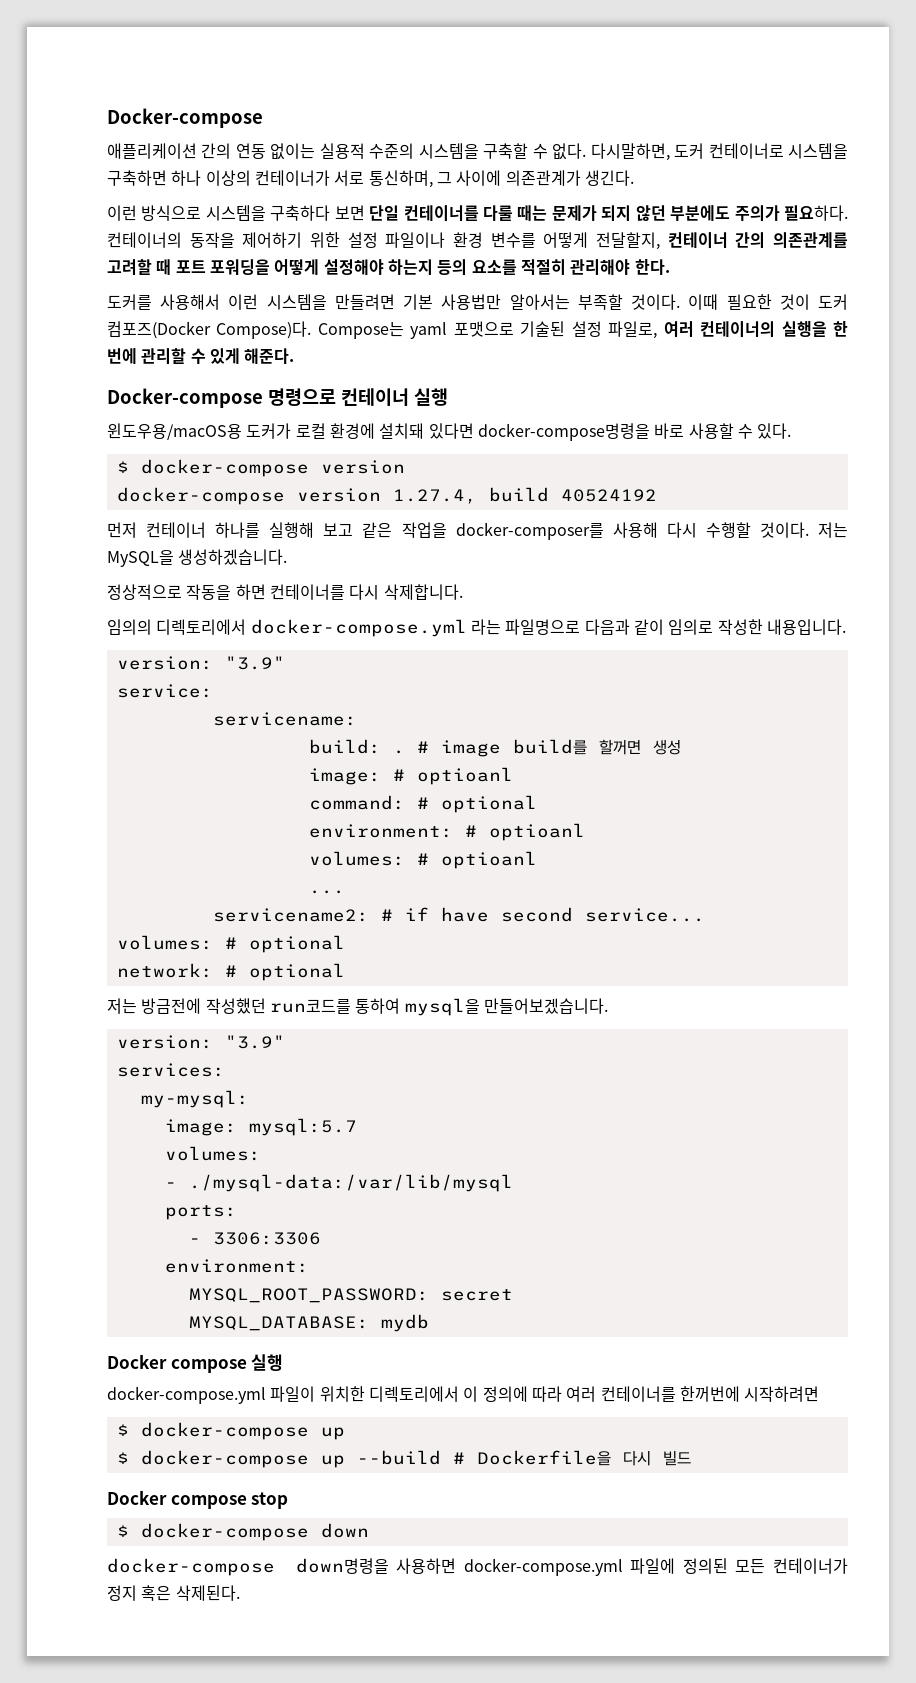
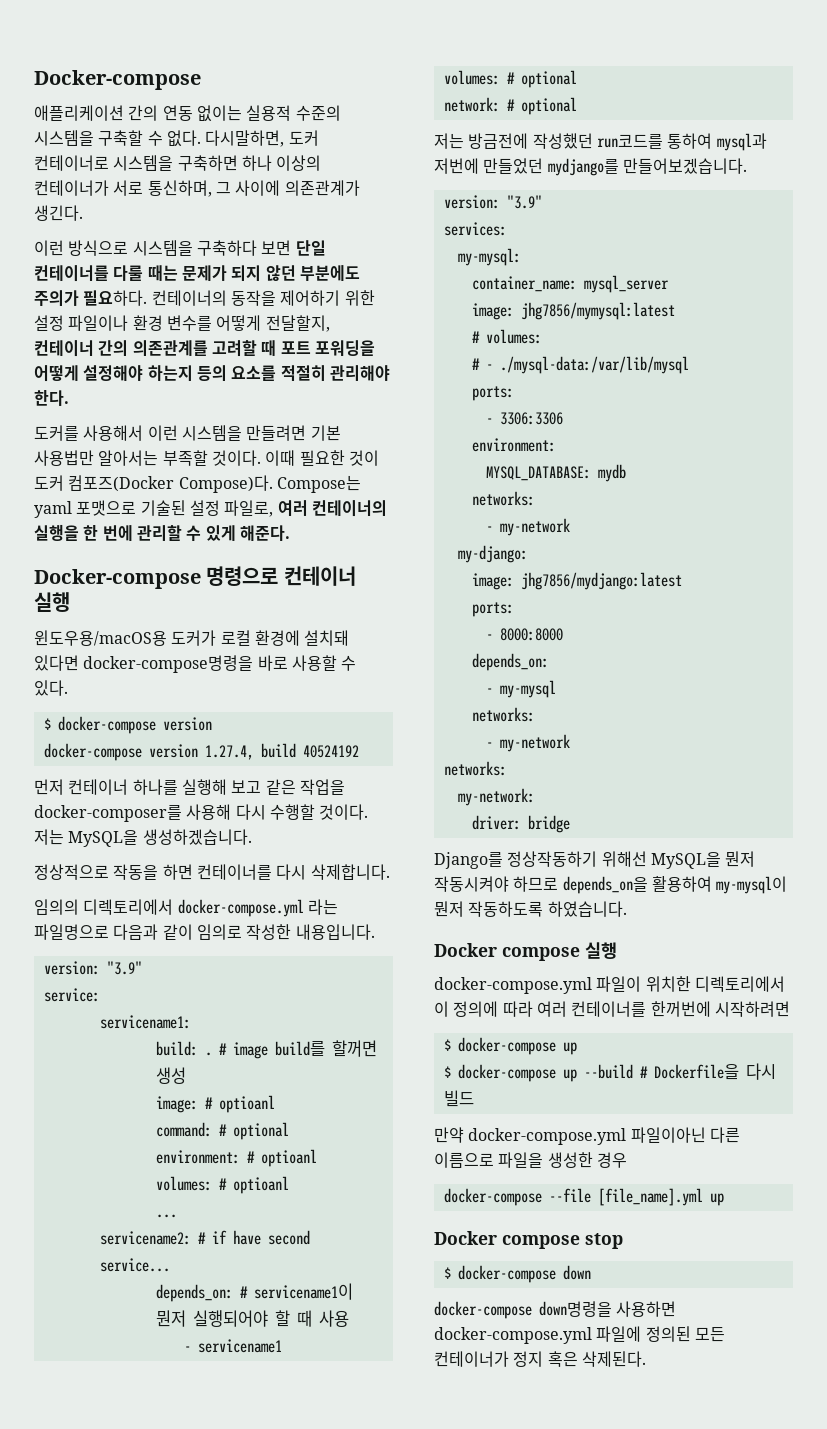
- servicename:
+ servicename1:
+ depends_on: # servicename1이 뭔저 실행되어야 할 때 사용
+ - servicename1
- 저는 방금전에 작성했던 run코드를 통하여 mysql을 만들어보겠습니다.
+ 저는 방금전에 작성했던 run코드를 통하여 mysql과 저번에 만들었던 mydjango를 만들어보겠습니다.
- image: mysql:5.7
- volumes:
+ container_name: mysql_server
+ image: jhg7856/mymysql:latest
+ # volumes:
- - ./mysql-data:/var/lib/mysql
+ # - ./mysql-data:/var/lib/mysql
- MYSQL_ROOT_PASSWORD: secret
  MYSQL_DATABASE: mydb
+ networks:
+ - my-network
+ my-django:
+ image: jhg7856/mydjango:latest
+ ports:
+ - 8000:8000
+ depends_on:
+ - my-mysql
+ networks:
+ - my-network
+ networks:
+ my-network:
+ driver: bridge
+ Django를 정상작동하기 위해선 MySQL을 뭔저 작동시켜야 하므로 depends_on을 활용하여 my-mysql이 뭔저 작동하도록 하였습니다.
+ 만약 docker-compose.yml 파일이아닌 다른 이름으로 파일을 생성한 경우
+ docker-compose --file [file_name].yml up

